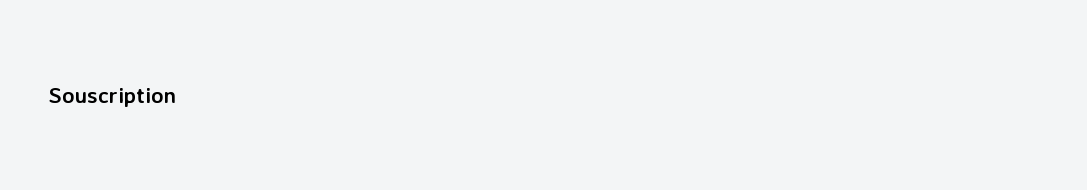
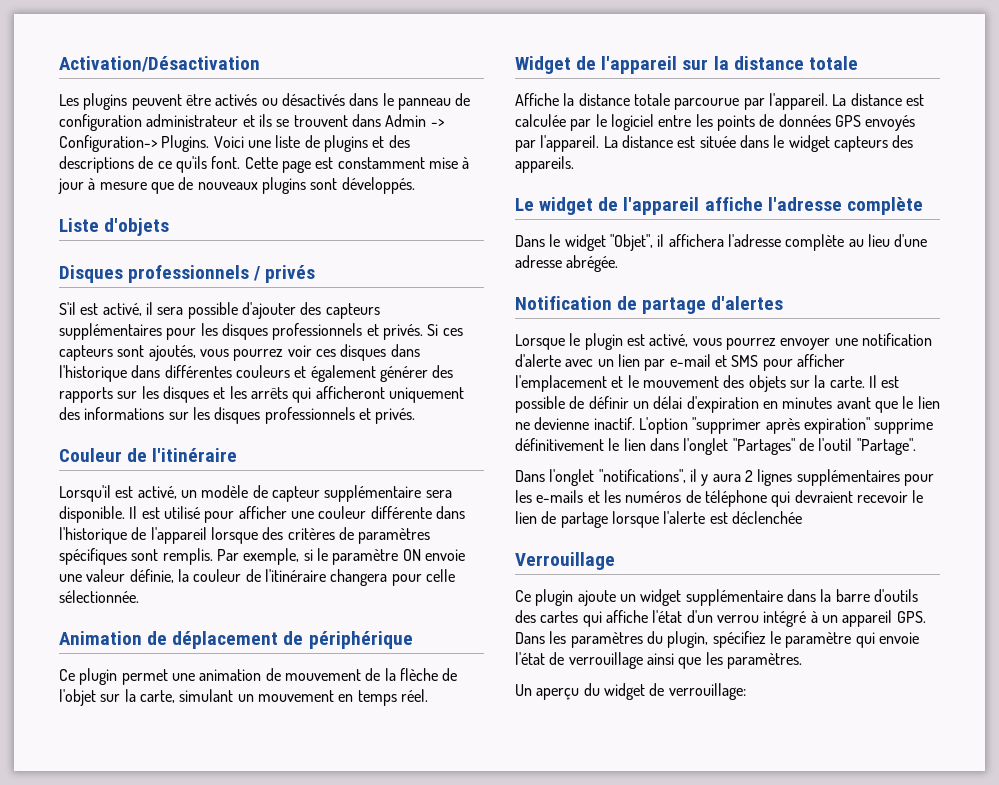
- Souscription
+ Activation/Désactivation
+ Les plugins peuvent être activés ou désactivés dans le panneau de configuration administrateur et ils se trouvent dans Admin -> Configuration-> Plugins. Voici une liste de plugins et des descriptions de ce qu'ils font. Cette page est constamment mise à jour à mesure que de nouveaux plugins sont développés.
+ Liste d'objets
+ Disques professionnels / privés
+ S'il est activé, il sera possible d'ajouter des capteurs supplémentaires pour les disques professionnels et privés. Si ces capteurs sont ajoutés, vous pourrez voir ces disques dans l'historique dans différentes couleurs et également générer des rapports sur les disques et les arrêts qui afficheront uniquement des informations sur les disques professionnels et privés.
+ Couleur de l'itinéraire
+ Lorsqu'il est activé, un modèle de capteur supplémentaire sera disponible. Il est utilisé pour afficher une couleur différente dans l'historique de l'appareil lorsque des critères de paramètres spécifiques sont remplis. Par exemple, si le paramètre ON envoie une valeur définie, la couleur de l'itinéraire changera pour celle sélectionnée.
+ Animation de déplacement de périphérique
+ Ce plugin permet une animation de mouvement de la flèche de l'objet sur la carte, simulant un mouvement en temps réel.
+ Widget de l'appareil sur la distance totale
+ Affiche la distance totale parcourue par l'appareil. La distance est calculée par le logiciel entre les points de données GPS envoyés par l'appareil. La distance est située dans le widget capteurs des appareils.
+ Le widget de l'appareil affiche l'adresse complète
+ Dans le widget "Objet", il affichera l'adresse complète au lieu d'une adresse abrégée.
+ Notification de partage d'alertes
+ Lorsque le plugin est activé, vous pourrez envoyer une notification d'alerte avec un lien par e-mail et SMS pour afficher l'emplacement et le mouvement des objets sur la carte. Il est possible de définir un délai d'expiration en minutes avant que le lien ne devienne inactif. L'option "supprimer après expiration" supprime définitivement le lien dans l'onglet "Partages" de l'outil "Partage".
+ Dans l'onglet "notifications", il y aura 2 lignes supplémentaires pour les e-mails et les numéros de téléphone qui devraient recevoir le lien de partage lorsque l'alerte est déclenchée
+ Verrouillage
+ Ce plugin ajoute un widget supplémentaire dans la barre d'outils des cartes qui affiche l'état d'un verrou intégré à un appareil GPS. Dans les paramètres du plugin, spécifiez le paramètre qui envoie l'état de verrouillage ainsi que les paramètres.
+ Un aperçu du widget de verrouillage:

